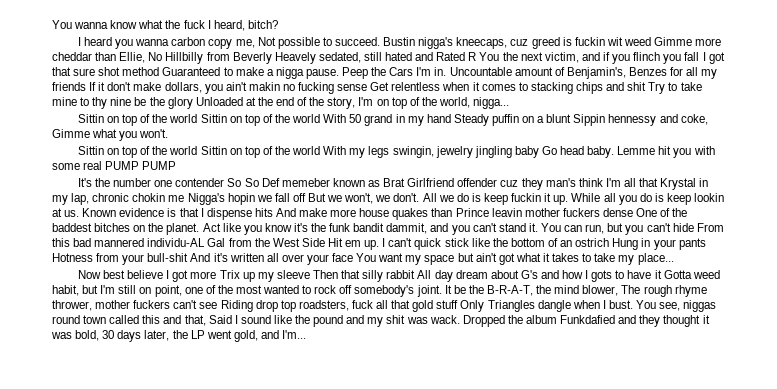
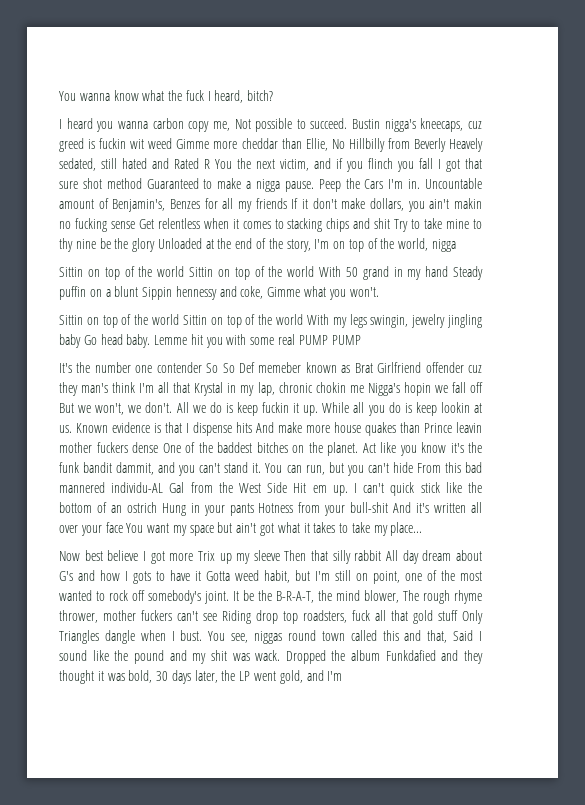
- Uncountable amount of Benjamin's, Benzes for all my friends If it don't make dollars, you ain't makin no fucking sense Get relentless when it comes to stacking chips and shit Try to take mine to thy nine be the glory Unloaded at the end of the story, I'm on top of the world, nigga...
+ Uncountable amount of Benjamin's, Benzes for all my friends If it don't make dollars, you ain't makin no fucking sense Get relentless when it comes to stacking chips and shit Try to take mine to thy nine be the glory Unloaded at the end of the story, I'm on top of the world, nigga
- Dropped the album Funkdafied and they thought it was bold, 30 days later, the LP went gold, and I'm...
+ Dropped the album Funkdafied and they thought it was bold, 30 days later, the LP went gold, and I'm

